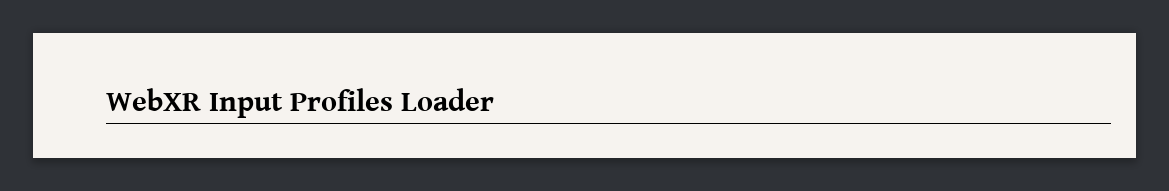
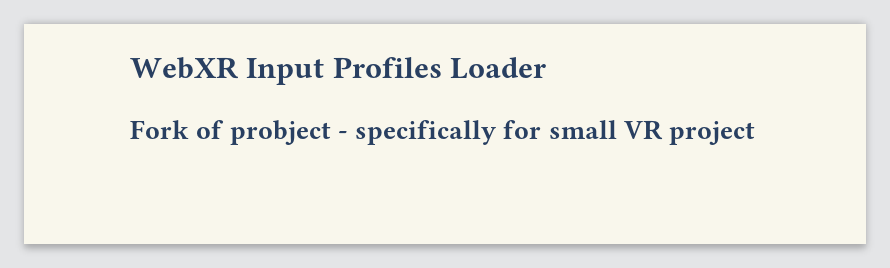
+ Fork of probject - specifically for small VR project

